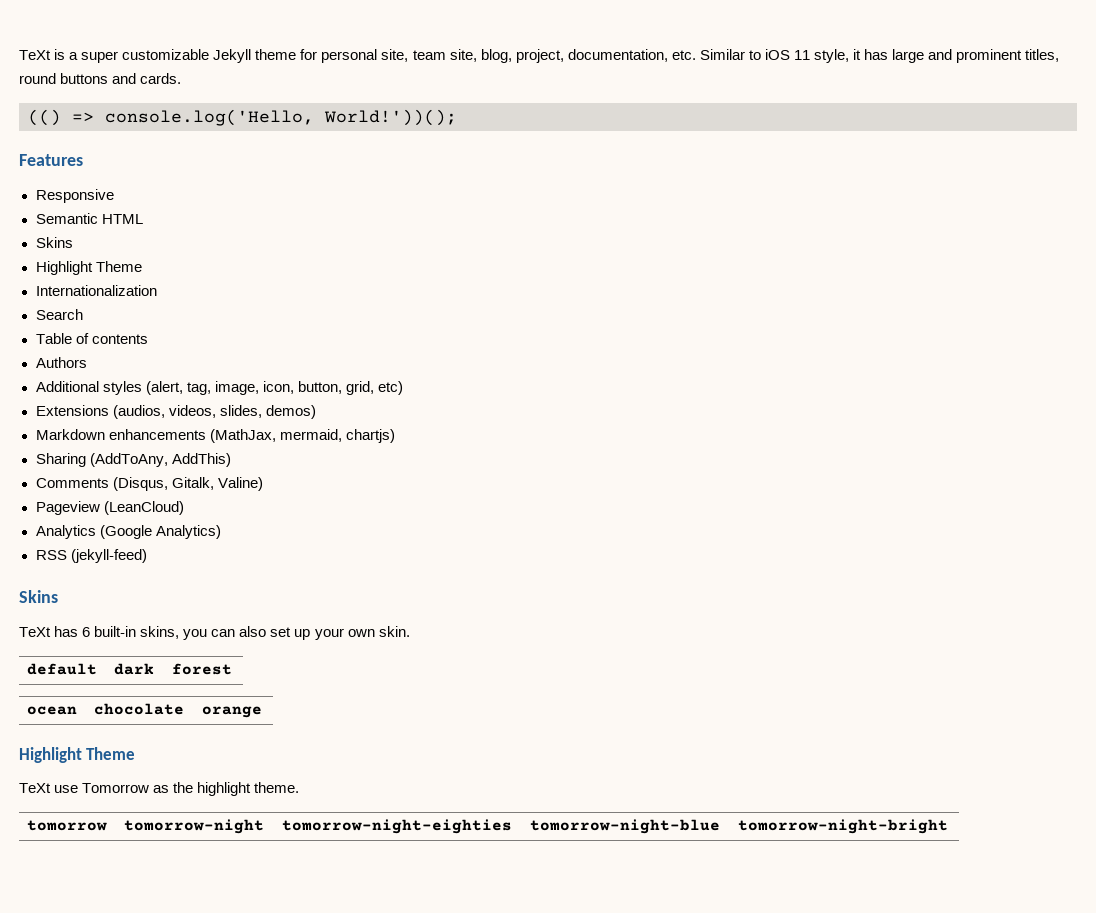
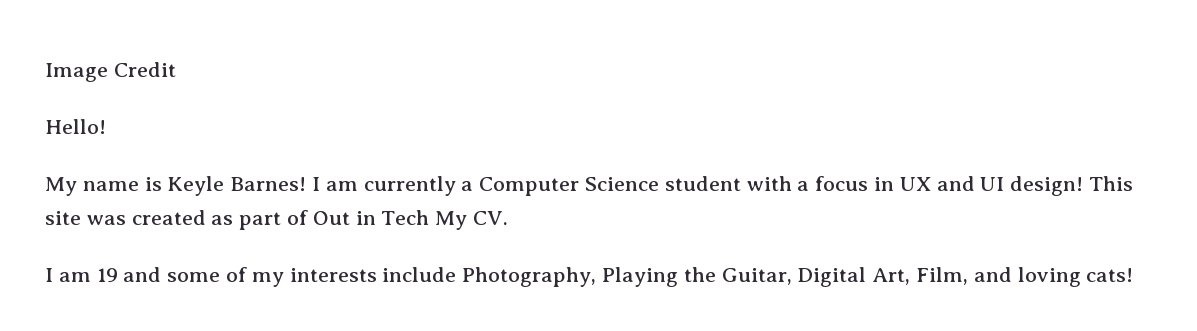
- TeXt is a super customizable Jekyll theme for personal site, team site, blog, project, documentation, etc. Similar to iOS 11 style, it has large and prominent titles, round buttons and cards.
- (() => console.log('Hello, World!'))();
- Features
- Responsive
- Semantic HTML
- Skins
- Highlight Theme
- Internationalization
- Search
- Table of contents
- Authors
- Additional styles (alert, tag, image, icon, button, grid, etc)
- Extensions (audios, videos, slides, demos)
- Markdown enhancements (MathJax, mermaid, chartjs)
- Sharing (AddToAny, AddThis)
- Comments (Disqus, Gitalk, Valine)
- Pageview (LeanCloud)
- Analytics (Google Analytics)
- RSS (jekyll-feed)
- Skins
- TeXt has 6 built-in skins, you can also set up your own skin.
- default | dark | forest
- ocean | chocolate | orange
- Highlight Theme
- TeXt use Tomorrow as the highlight theme.
- tomorrow | tomorrow-night | tomorrow-night-eighties | tomorrow-night-blue | tomorrow-night-bright
+ Image Credit
+ Hello!
+ My name is Keyle Barnes! I am currently a Computer Science student with a focus in UX and UI design! This site was created as part of Out in Tech My CV.
+ I am 19 and some of my interests include Photography, Playing the Guitar, Digital Art, Film, and loving cats!

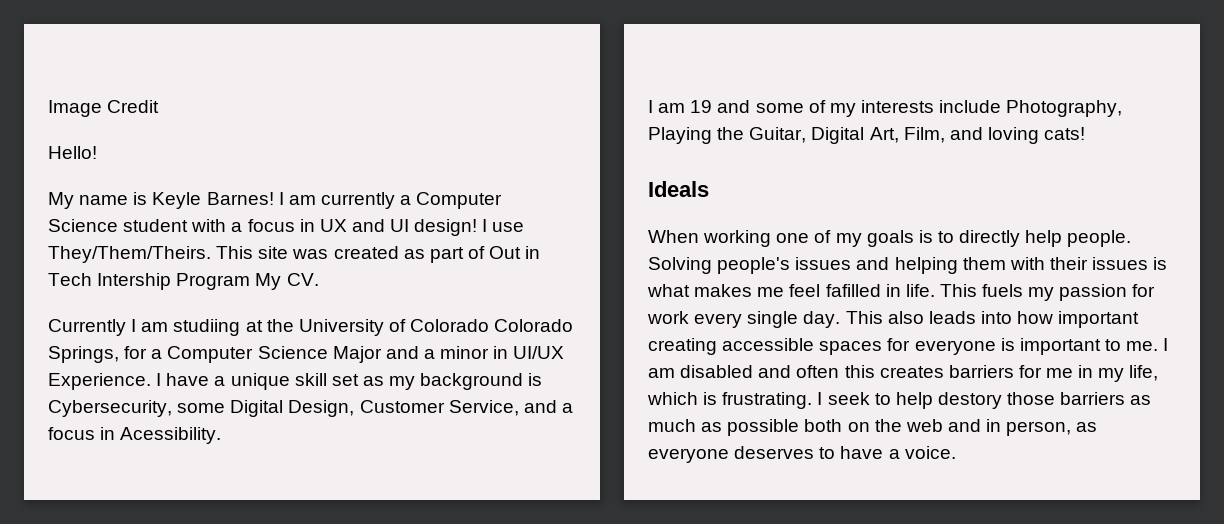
+ I use They/Them/Theirs.
- This site was created as part of Out in Tech My CV.
+ This site was created as part of Out in Tech Intership Program My CV.
+ Currently I am studiing at the University of Colorado Colorado Springs, for a Computer Science Major and a minor in UI/UX Experience. I have a unique skill set as my background is Cybersecurity, some Digital Design, Customer Service, and a focus in Acessibility.
+ Ideals
+ When working one of my goals is to directly help people. Solving people's issues and helping them with their issues is what makes me feel fafilled in life. This fuels my passion for work every single day. This also leads into how important creating accessible spaces for everyone is important to me. I am disabled and often this creates barriers for me in my life, which is frustrating. I seek to help destory those barriers as much as possible both on the web and in person, as everyone deserves to have a voice.

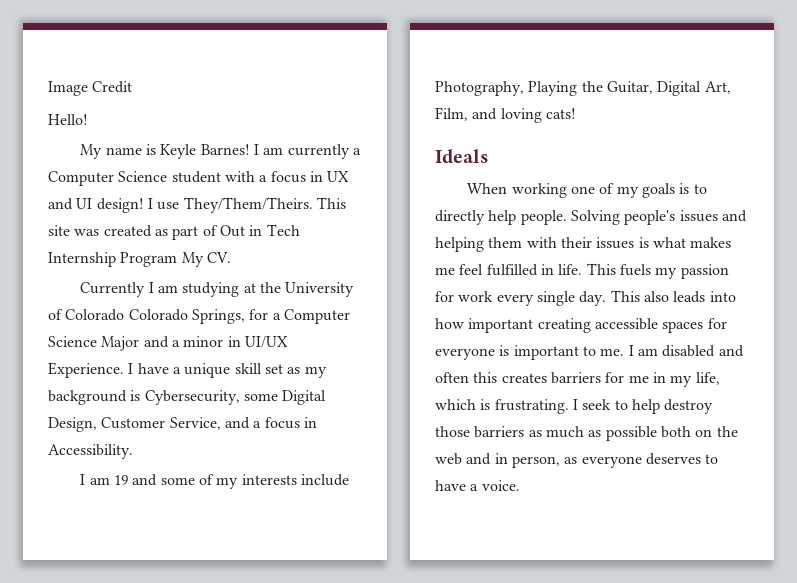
- This site was created as part of Out in Tech Intership Program My CV.
+ This site was created as part of Out in Tech Internship Program My CV.
- Currently I am studiing at the University of Colorado Colorado Springs, for a Computer Science Major and a minor in UI/UX Experience.
+ Currently I am studying at the University of Colorado Colorado Springs, for a Computer Science Major and a minor in UI/UX Experience.
- I have a unique skill set as my background is Cybersecurity, some Digital Design, Customer Service, and a focus in Acessibility.
+ I have a unique skill set as my background is Cybersecurity, some Digital Design, Customer Service, and a focus in Accessibility.
- Solving people's issues and helping them with their issues is what makes me feel fafilled in life.
+ Solving people's issues and helping them with their issues is what makes me feel fulfilled in life.
- I seek to help destory those barriers as much as possible both on the web and in person, as everyone deserves to have a voice.
+ I seek to help destroy those barriers as much as possible both on the web and in person, as everyone deserves to have a voice.

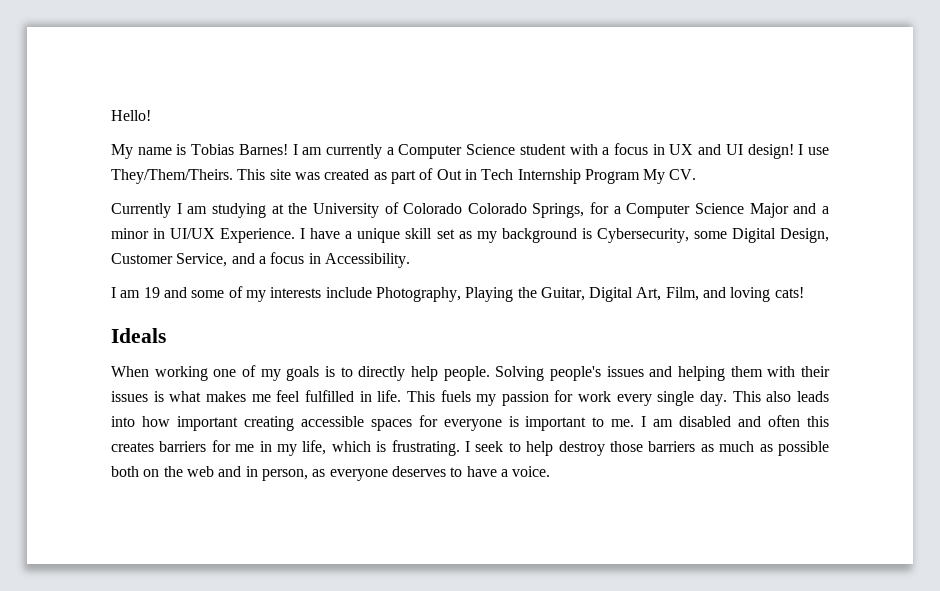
- Image Credit
- My name is Keyle Barnes!
+ My name is Tobias Barnes!

